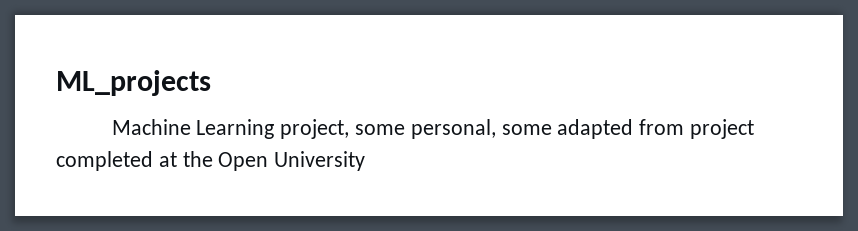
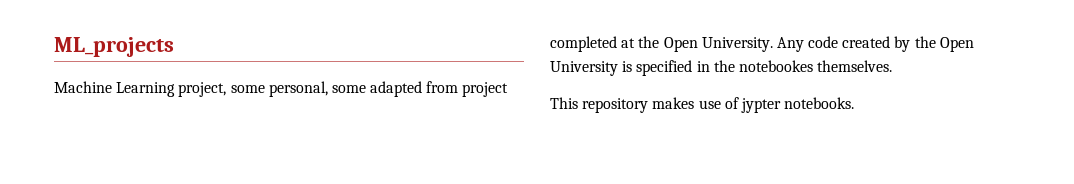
- Machine Learning project, some personal, some adapted from project completed at the Open University
+ Machine Learning project, some personal, some adapted from project completed at the Open University. Any code created by the Open University is specified in the notebookes themselves.
+ This repository makes use of jypter notebooks.

